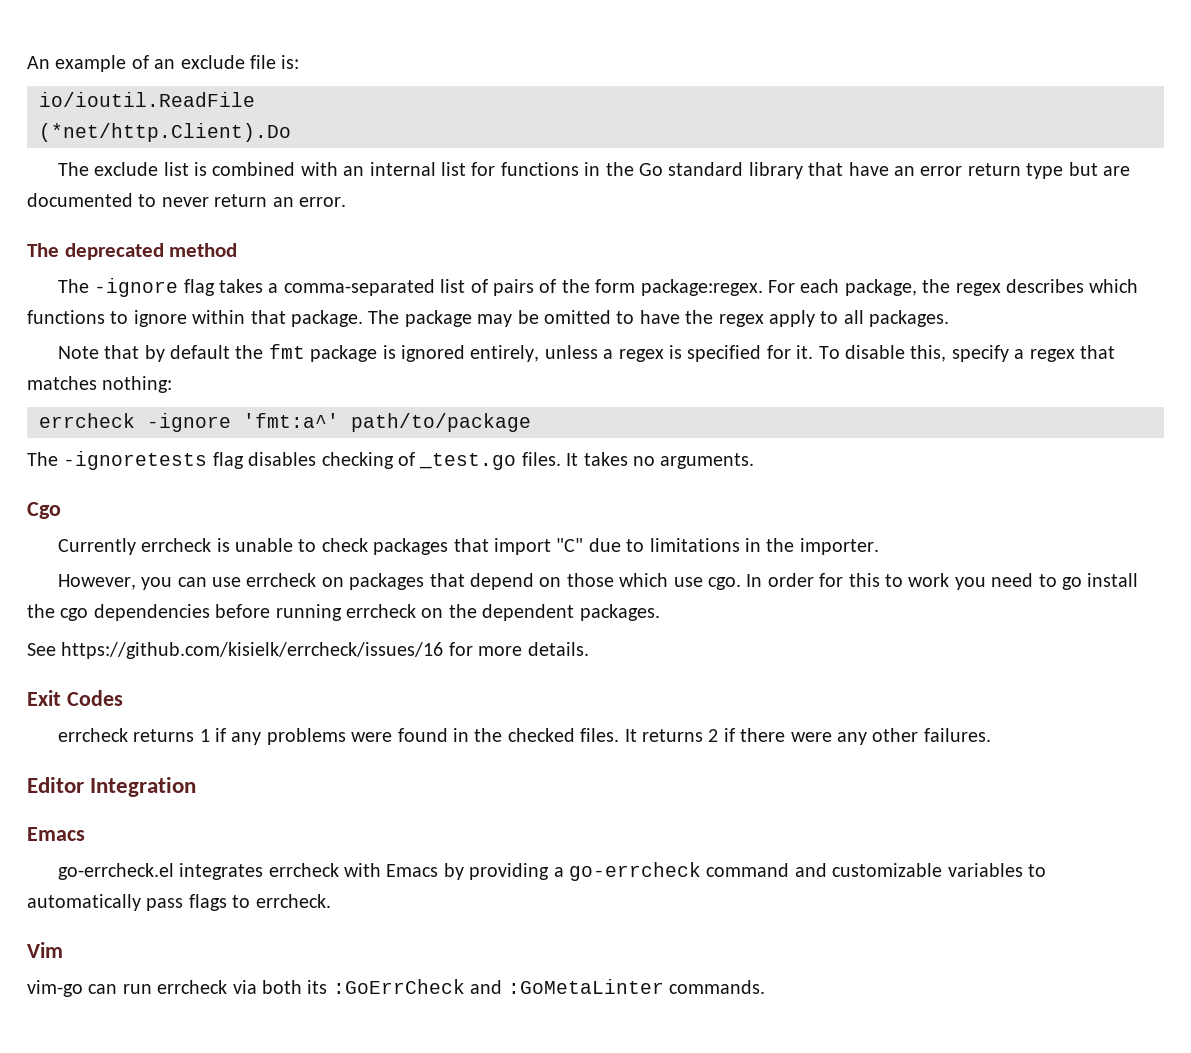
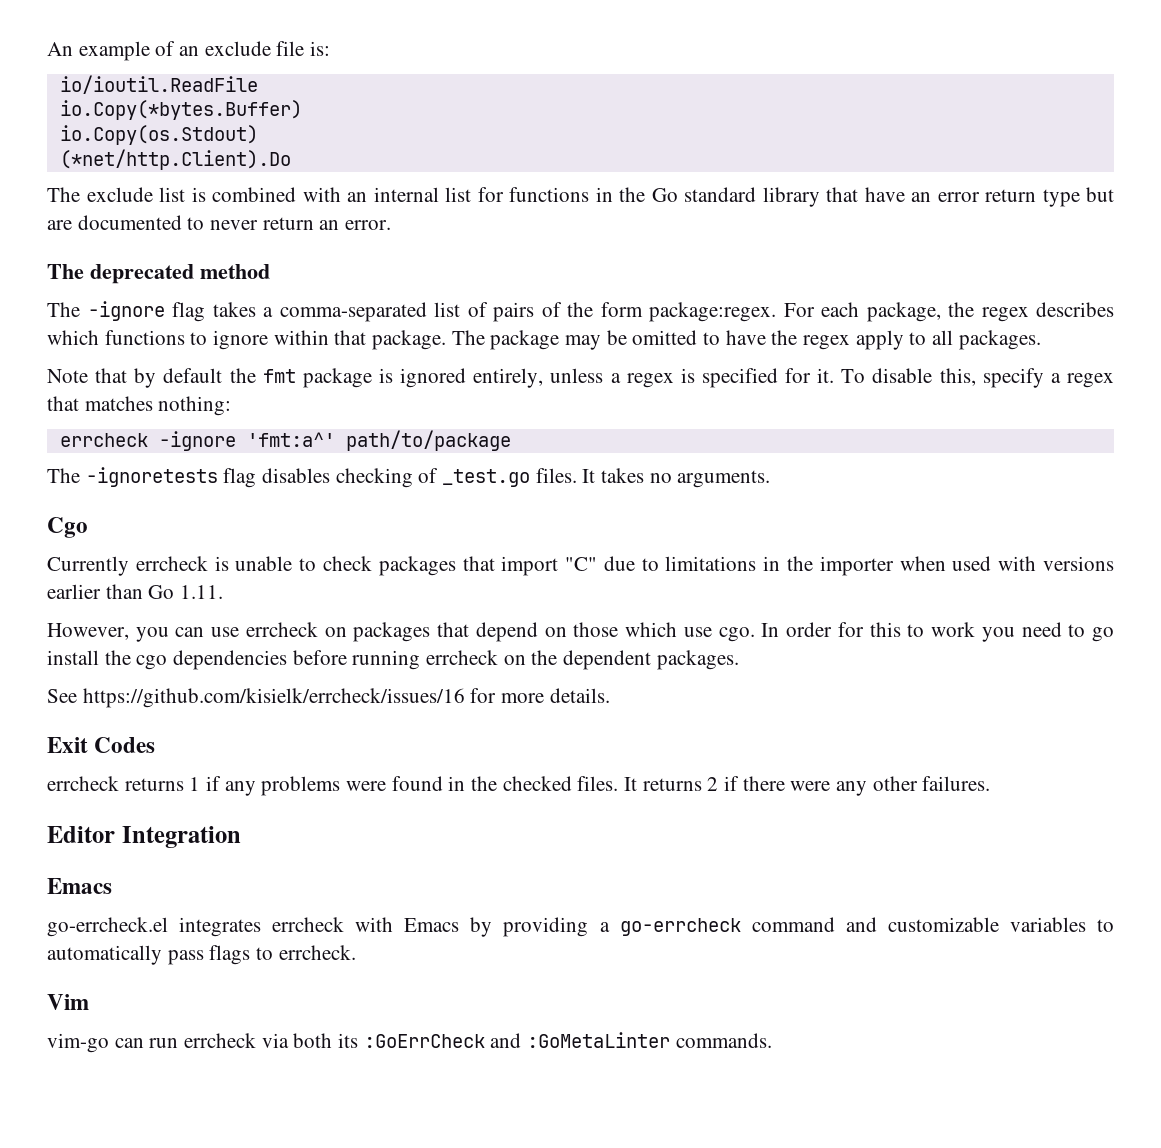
+ io.Copy(*bytes.Buffer)
+ io.Copy(os.Stdout)
- Currently errcheck is unable to check packages that import "C" due to limitations in the importer.
+ Currently errcheck is unable to check packages that import "C" due to limitations in the importer when used with versions earlier than Go 1.11.

